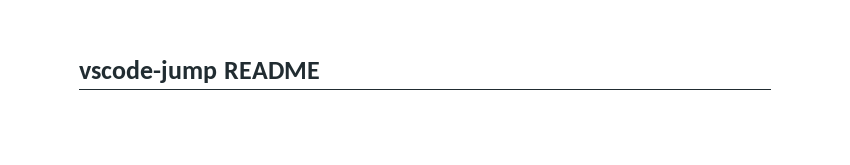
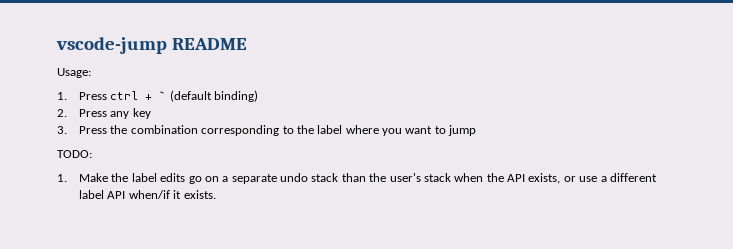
+ Usage:
+ 1. Press ctrl + ` (default binding)
+ 2. Press any key
+ 3. Press the combination corresponding to the label where you want to jump
+ TODO:
+ 1. Make the label edits go on a separate undo stack than the user's stack when the API exists, or use a different label API when/if it exists.

